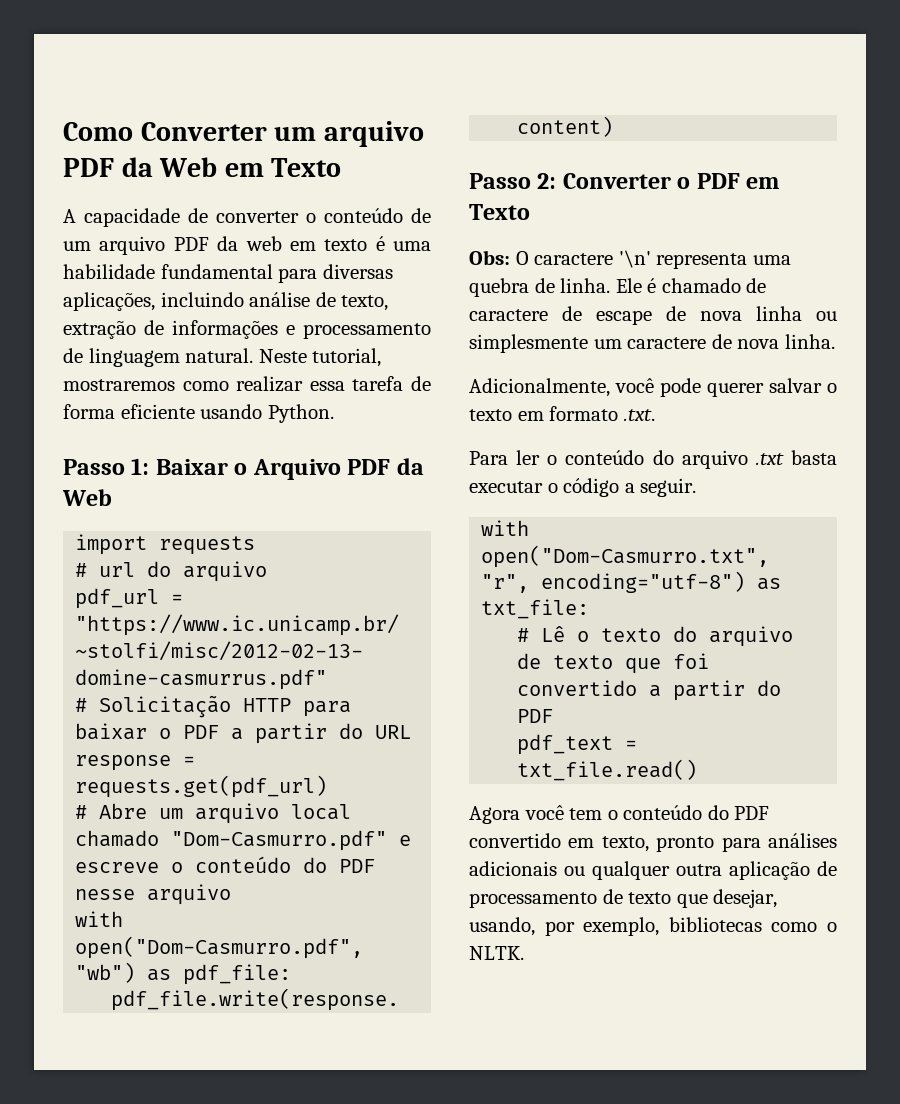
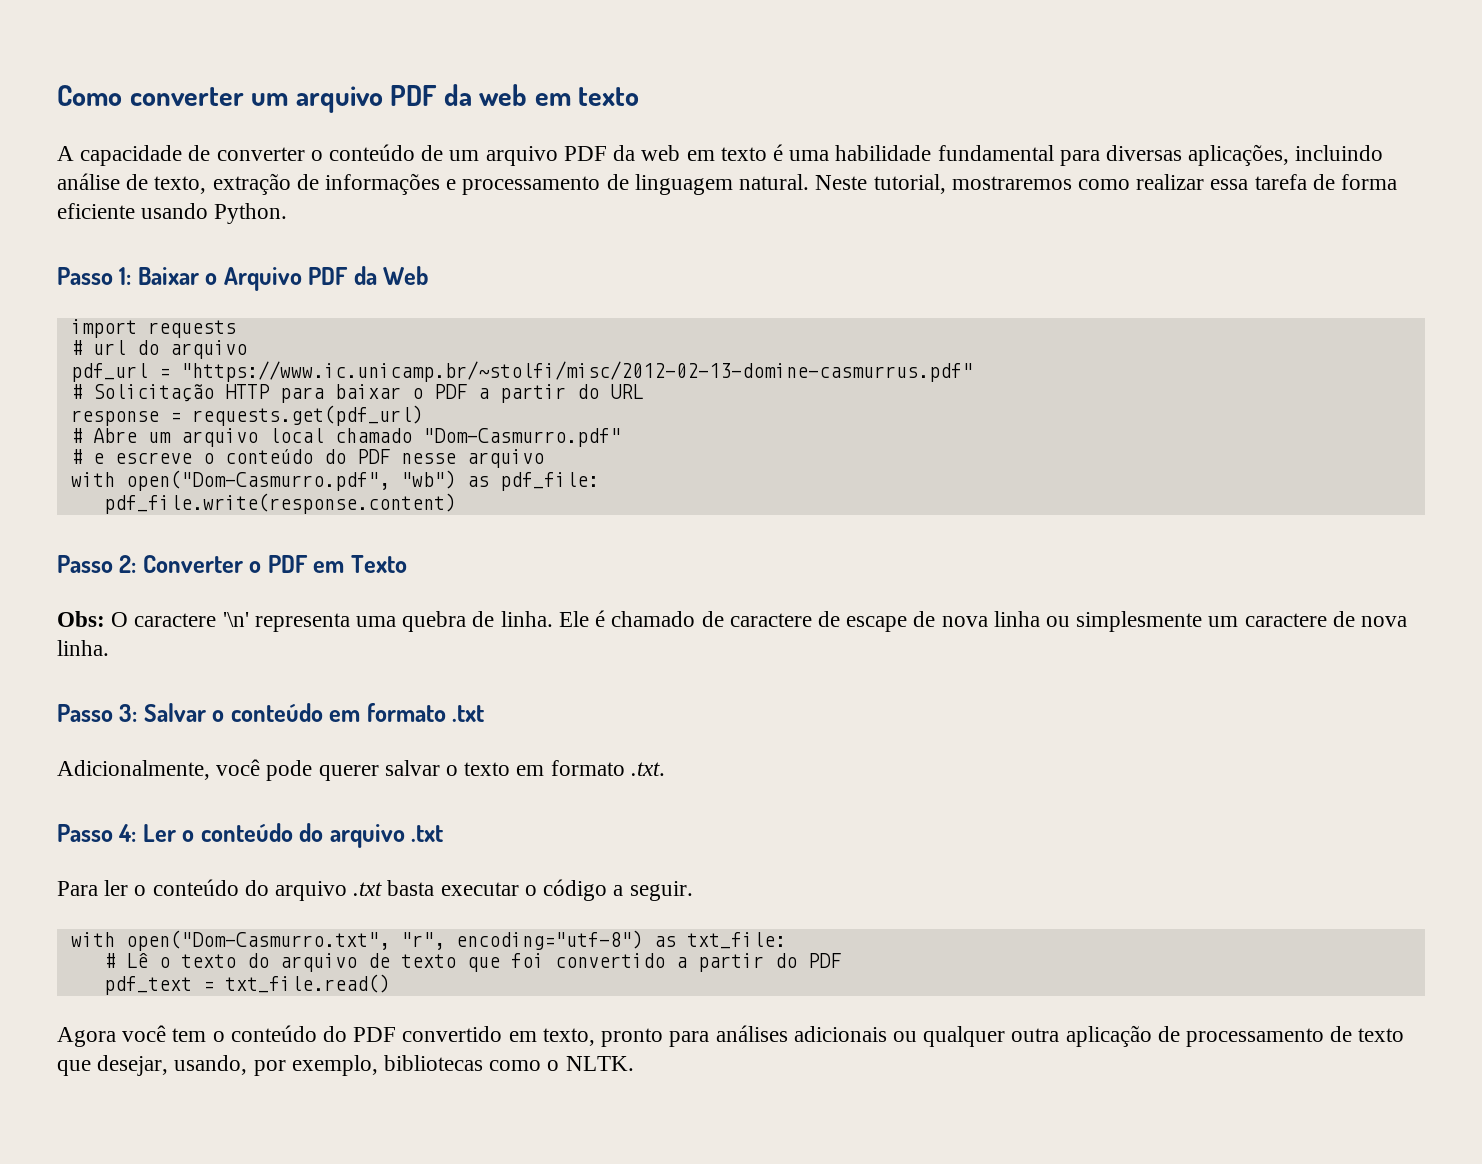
- Como Converter um arquivo PDF da Web em Texto
+ Como converter um arquivo PDF da web em texto
- # Abre um arquivo local chamado "Dom-Casmurro.pdf" e escreve o conteúdo do PDF nesse arquivo
+ # Abre um arquivo local chamado "Dom-Casmurro.pdf"
+ # e escreve o conteúdo do PDF nesse arquivo
+ Passo 3: Salvar o conteúdo em formato .txt
+ Passo 4: Ler o conteúdo do arquivo .txt

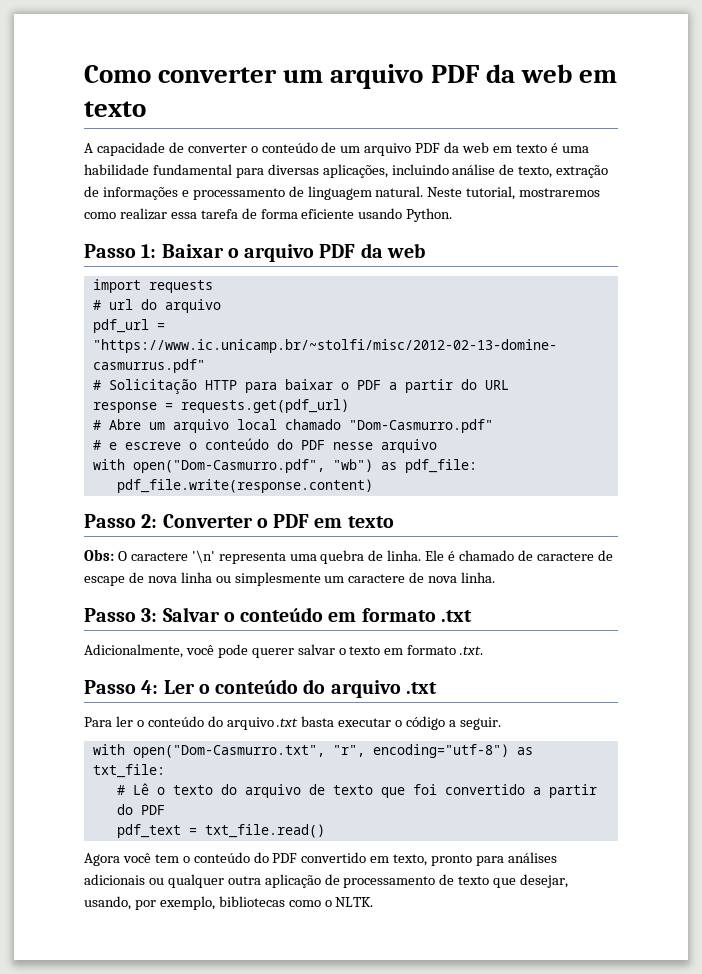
- Passo 1: Baixar o Arquivo PDF da Web
+ Passo 1: Baixar o arquivo PDF da web
- Passo 2: Converter o PDF em Texto
+ Passo 2: Converter o PDF em texto

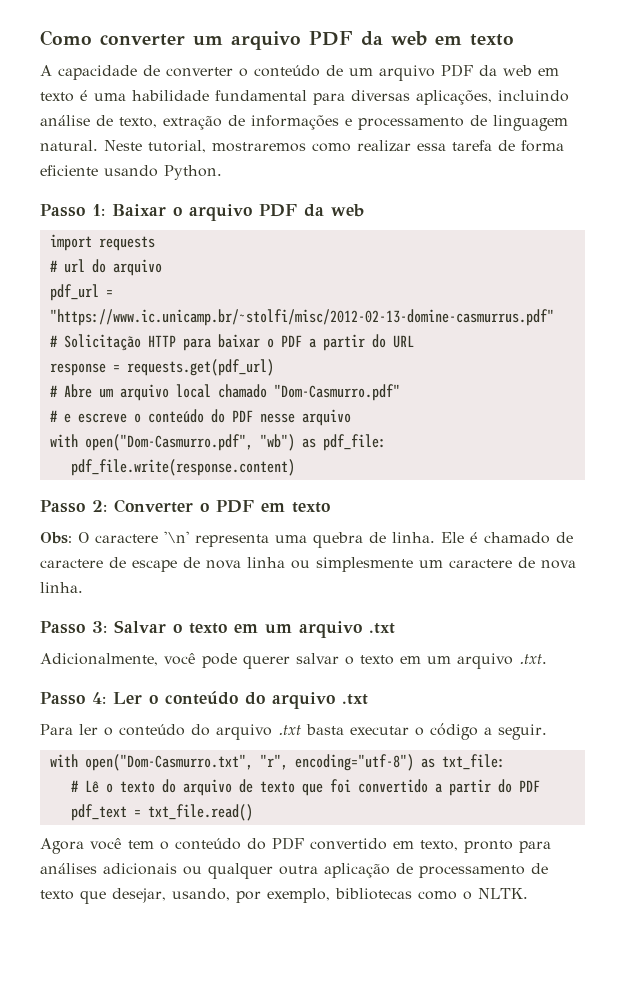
- Passo 3: Salvar o conteúdo em formato .txt
+ Passo 3: Salvar o texto em um arquivo .txt
- Adicionalmente, você pode querer salvar o texto em formato .txt.
+ Adicionalmente, você pode querer salvar o texto em um arquivo .txt.

